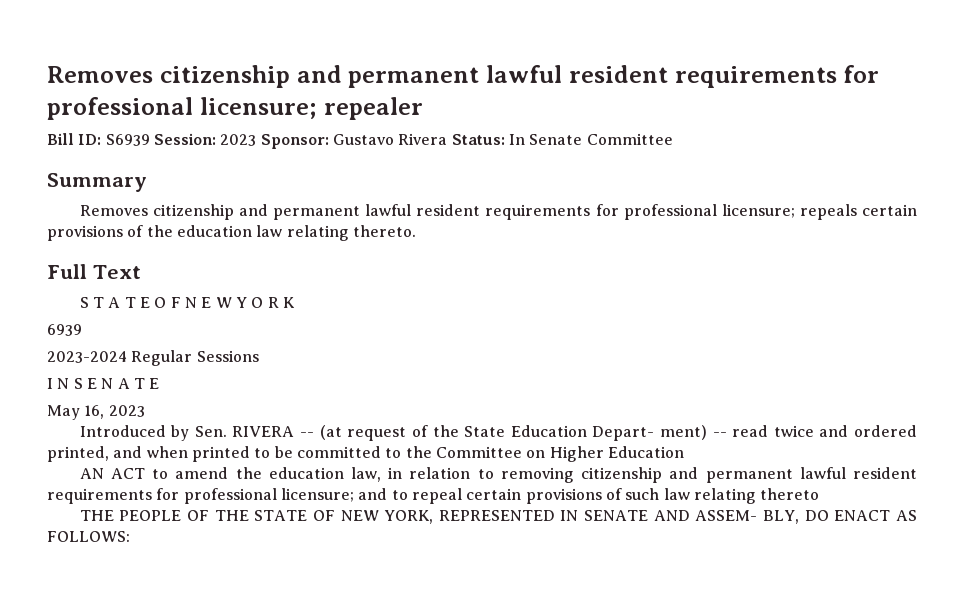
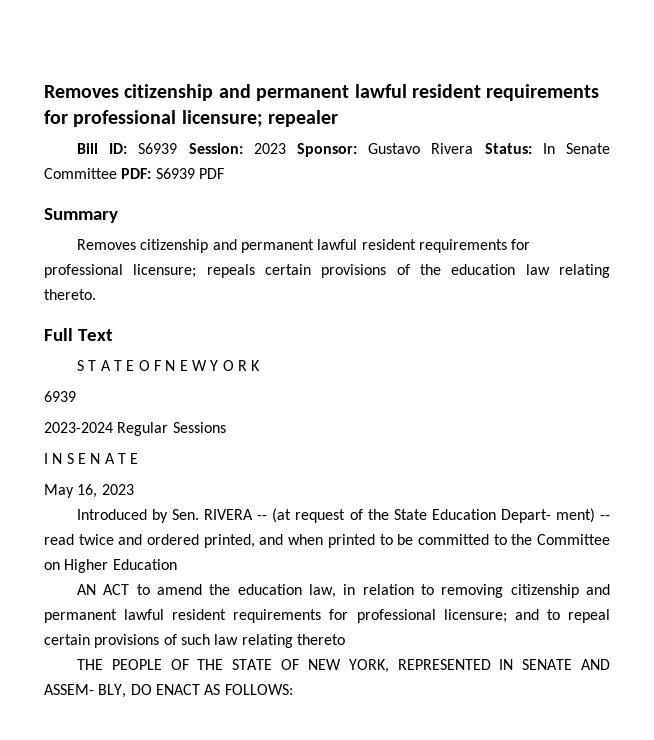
- Bill ID: S6939 Session: 2023 Sponsor: Gustavo Rivera Status: In Senate Committee
+ Bill ID: S6939 Session: 2023 Sponsor: Gustavo Rivera Status: In Senate Committee PDF: S6939 PDF

